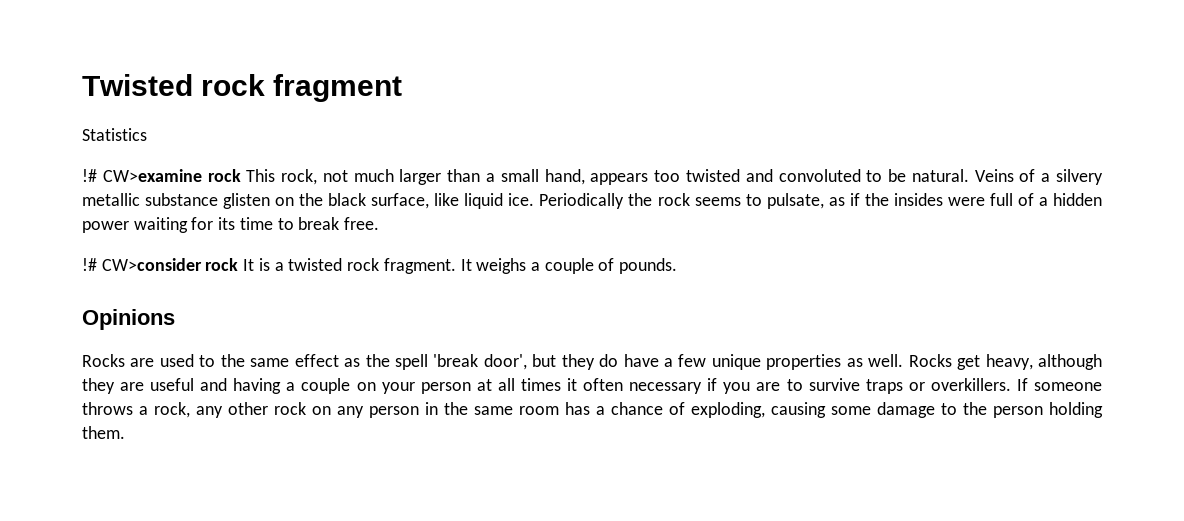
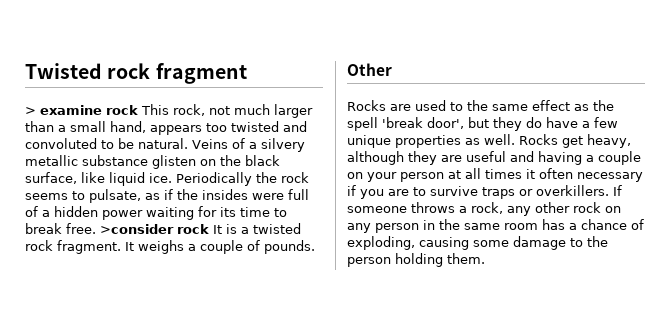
- Statistics
- !# CW>examine rock This rock, not much larger than a small hand, appears too twisted and convoluted to be natural.
+ > examine rock This rock, not much larger than a small hand, appears too twisted and convoluted to be natural.
- Periodically the rock seems to pulsate, as if the insides were full of a hidden power waiting for its time to break free.
- !# CW>consider rock It is a twisted rock fragment.
+ Periodically the rock seems to pulsate, as if the insides were full of a hidden power waiting for its time to break free. >consider rock It is a twisted rock fragment.
- Opinions
+ Other

